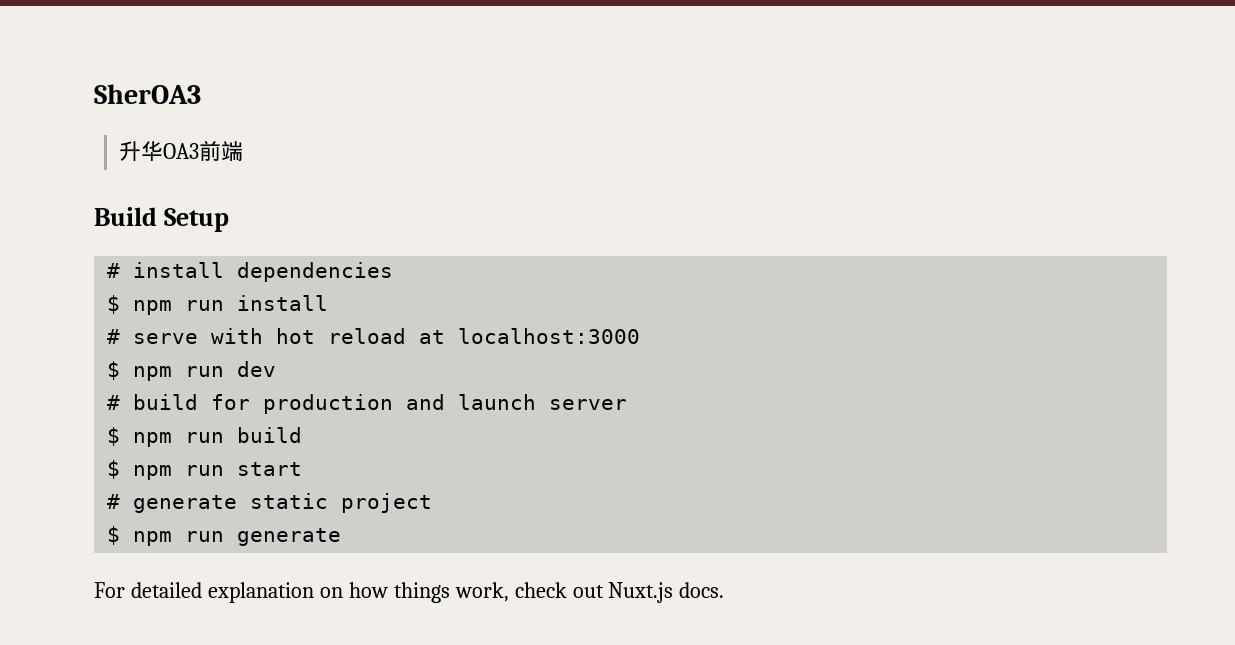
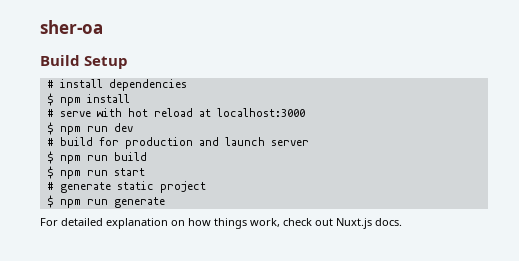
- SherOA3
- 升华OA3前端
+ sher-oa
- $ npm run install
+ $ npm install

